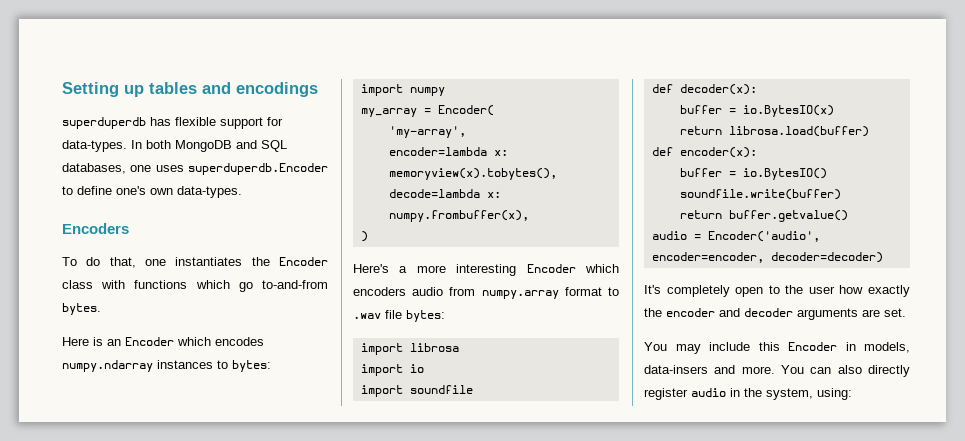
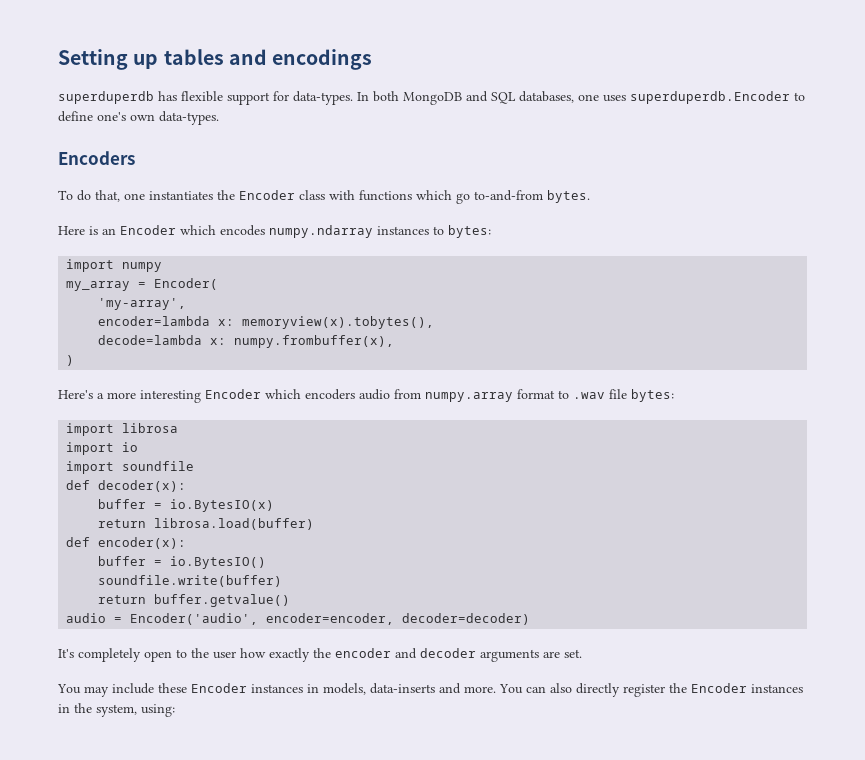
- You may include this Encoder in models, data-insers and more.
+ You may include these Encoder instances in models, data-inserts and more.
- You can also directly register audio in the system, using:
+ You can also directly register the Encoder instances in the system, using:

